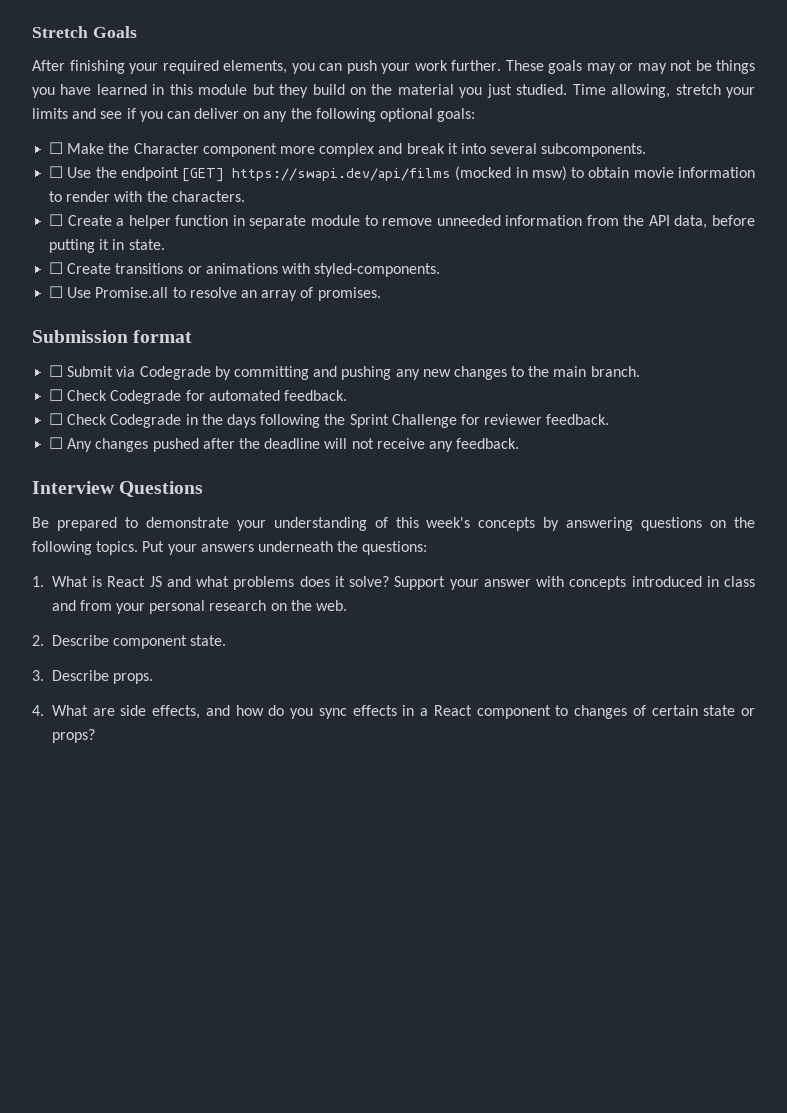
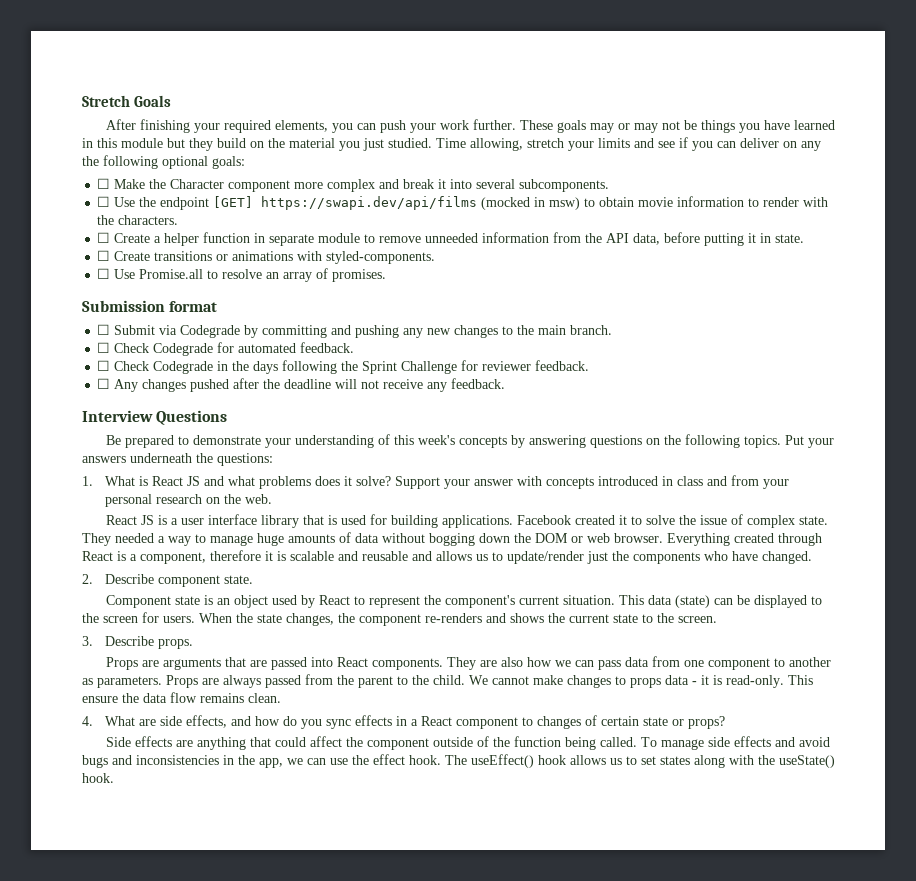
+ React JS is a user interface library that is used for building applications. Facebook created it to solve the issue of complex state. They needed a way to manage huge amounts of data without bogging down the DOM or web browser. Everything created through React is a component, therefore it is scalable and reusable and allows us to update/render just the components who have changed.
  2. Describe component state.
+ Component state is an object used by React to represent the component's current situation. This data (state) can be displayed to the screen for users. When the state changes, the component re-renders and shows the current state to the screen.
  3. Describe props.
+ Props are arguments that are passed into React components. They are also how we can pass data from one component to another as parameters. Props are always passed from the parent to the child. We cannot make changes to props data - it is read-only. This ensure the data flow remains clean.
+ Side effects are anything that could affect the component outside of the function being called. To manage side effects and avoid bugs and inconsistencies in the app, we can use the effect hook. The useEffect() hook allows us to set states along with the useState() hook.

